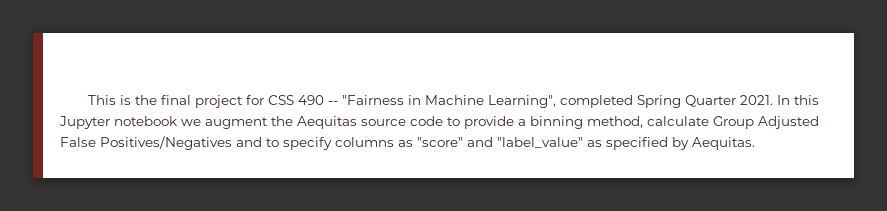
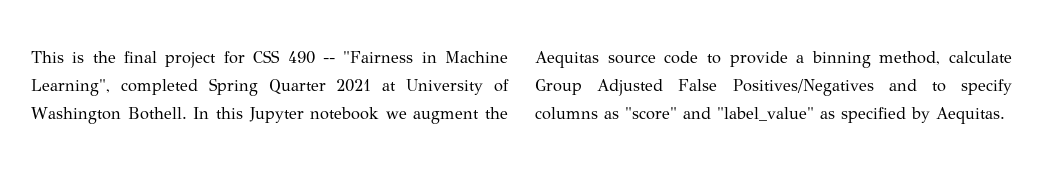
- This is the final project for CSS 490 -- "Fairness in Machine Learning", completed Spring Quarter 2021.
+ This is the final project for CSS 490 -- "Fairness in Machine Learning", completed Spring Quarter 2021 at University of Washington Bothell.

